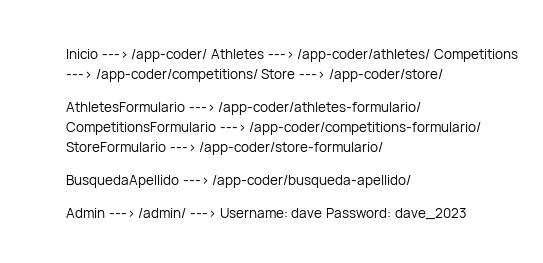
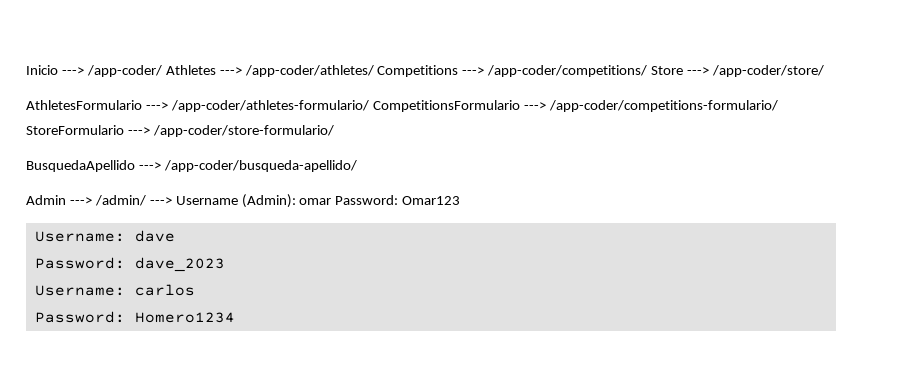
- Admin ---> /admin/ ---> Username: dave Password: dave_2023
+ Admin ---> /admin/ ---> Username (Admin): omar Password: Omar123
+ Username: dave
+ Password: dave_2023
+ Username: carlos
+ Password: Homero1234

